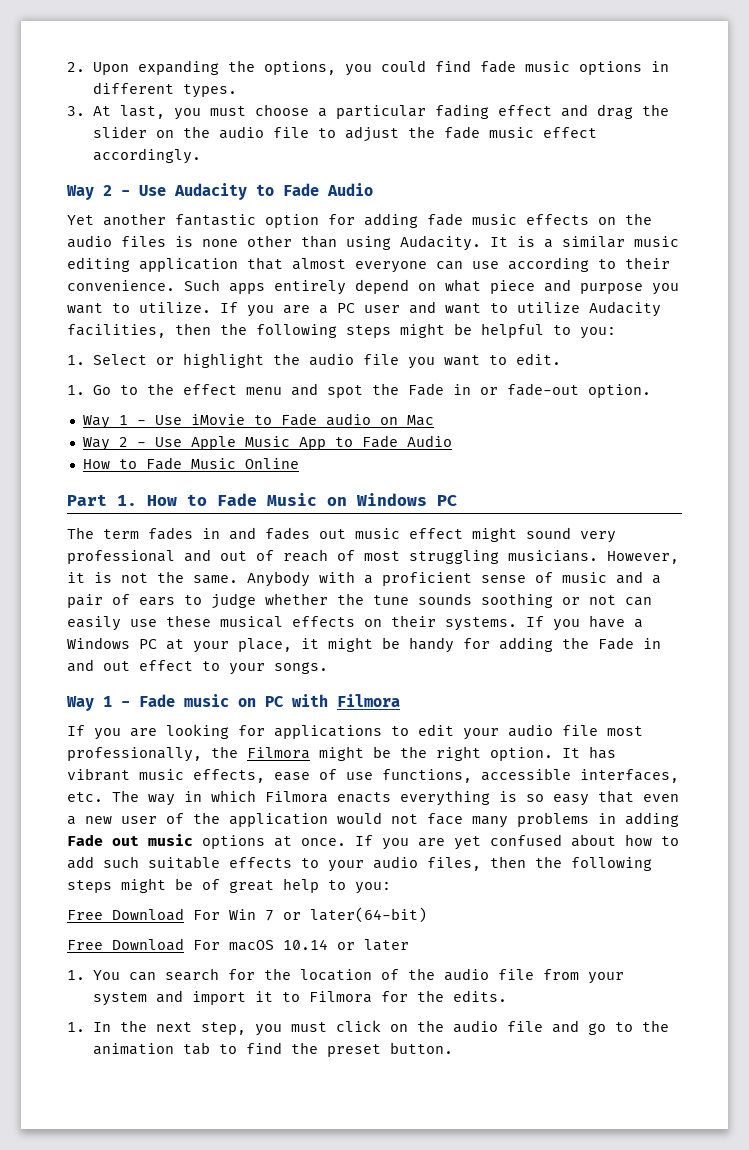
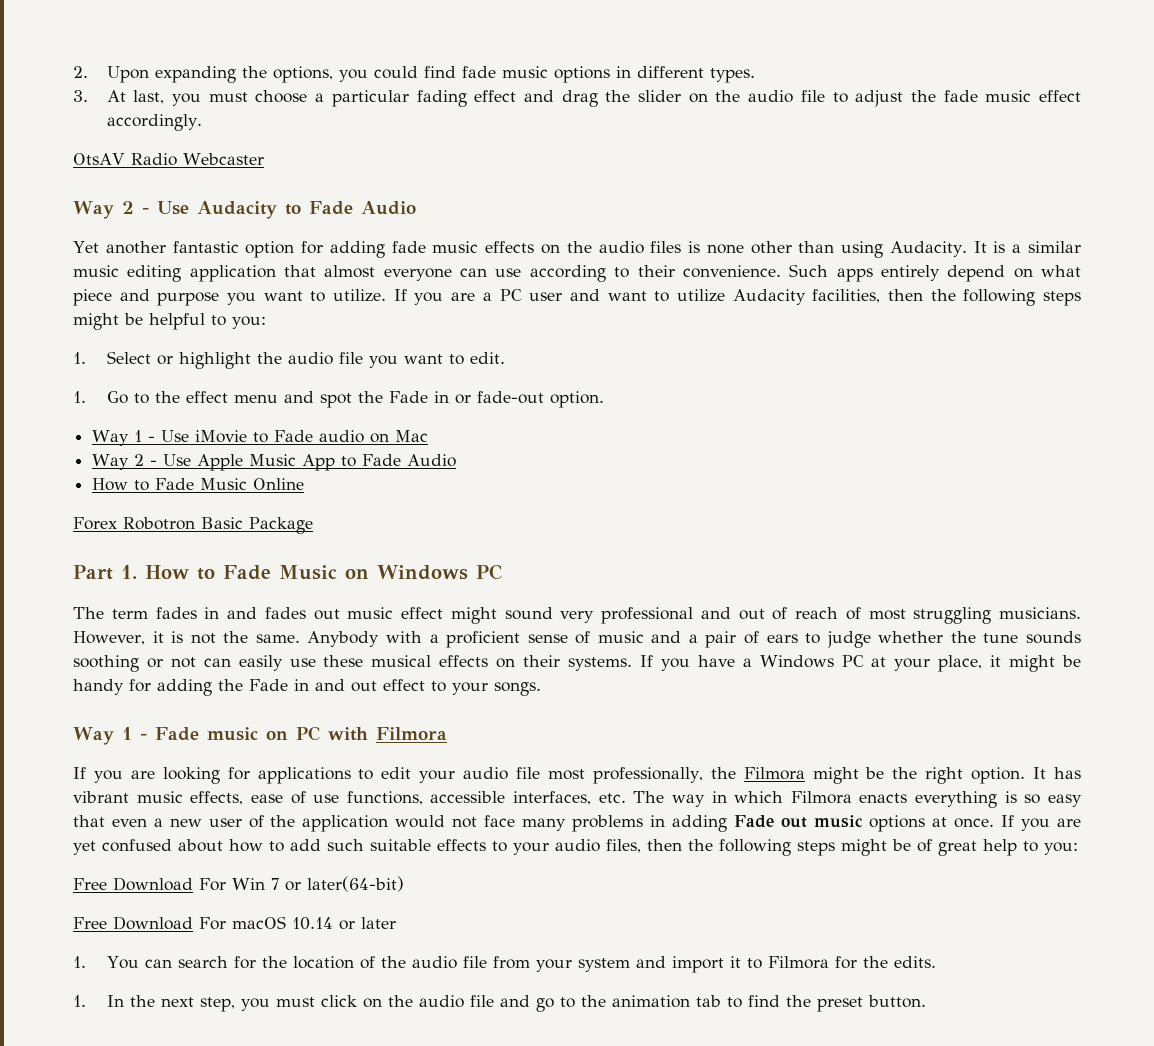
+ OtsAV Radio Webcaster
+ Forex Robotron Basic Package

